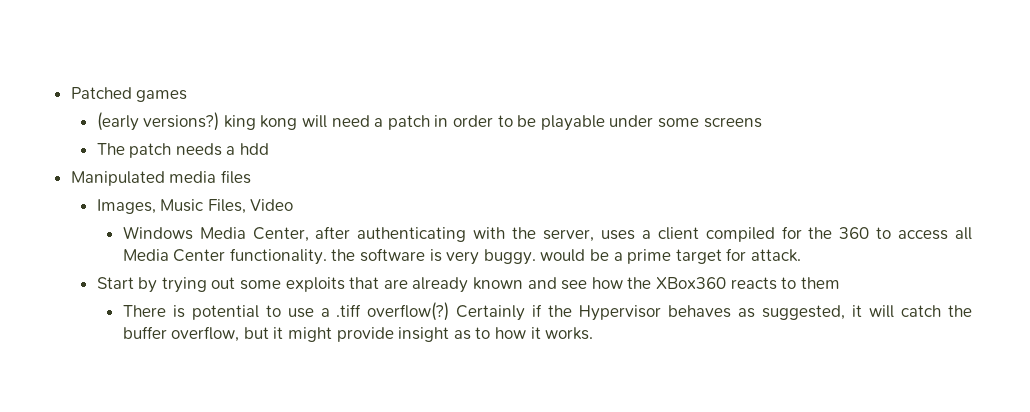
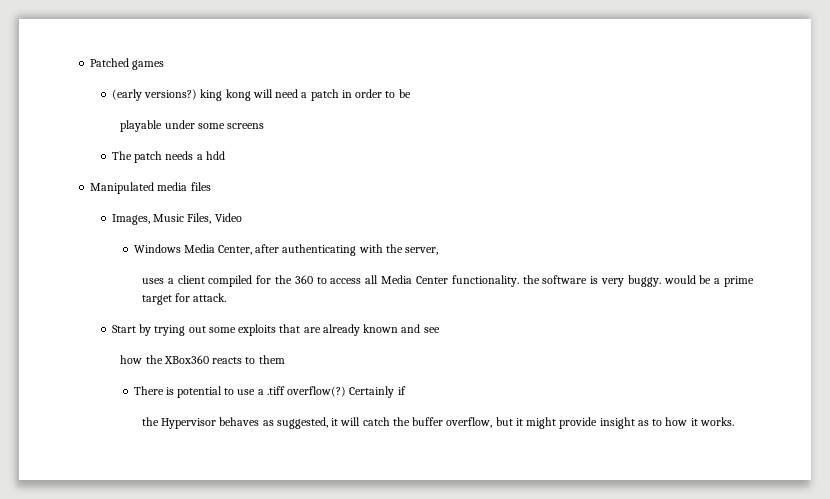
- (early versions?) king kong will need a patch in order to be playable under some screens
+ (early versions?) king kong will need a patch in order to be
+ playable under some screens
- Windows Media Center, after authenticating with the server, uses a client compiled for the 360 to access all Media Center functionality. the software is very buggy. would be a prime target for attack.
+ Windows Media Center, after authenticating with the server,
+ uses a client compiled for the 360 to access all Media Center functionality. the software is very buggy. would be a prime target for attack.
- Start by trying out some exploits that are already known and see how the XBox360 reacts to them
+ Start by trying out some exploits that are already known and see
+ how the XBox360 reacts to them
- Certainly if the Hypervisor behaves as suggested, it will catch the buffer overflow, but it might provide insight as to how it works.
+ Certainly if
+ the Hypervisor behaves as suggested, it will catch the buffer overflow, but it might provide insight as to how it works.

